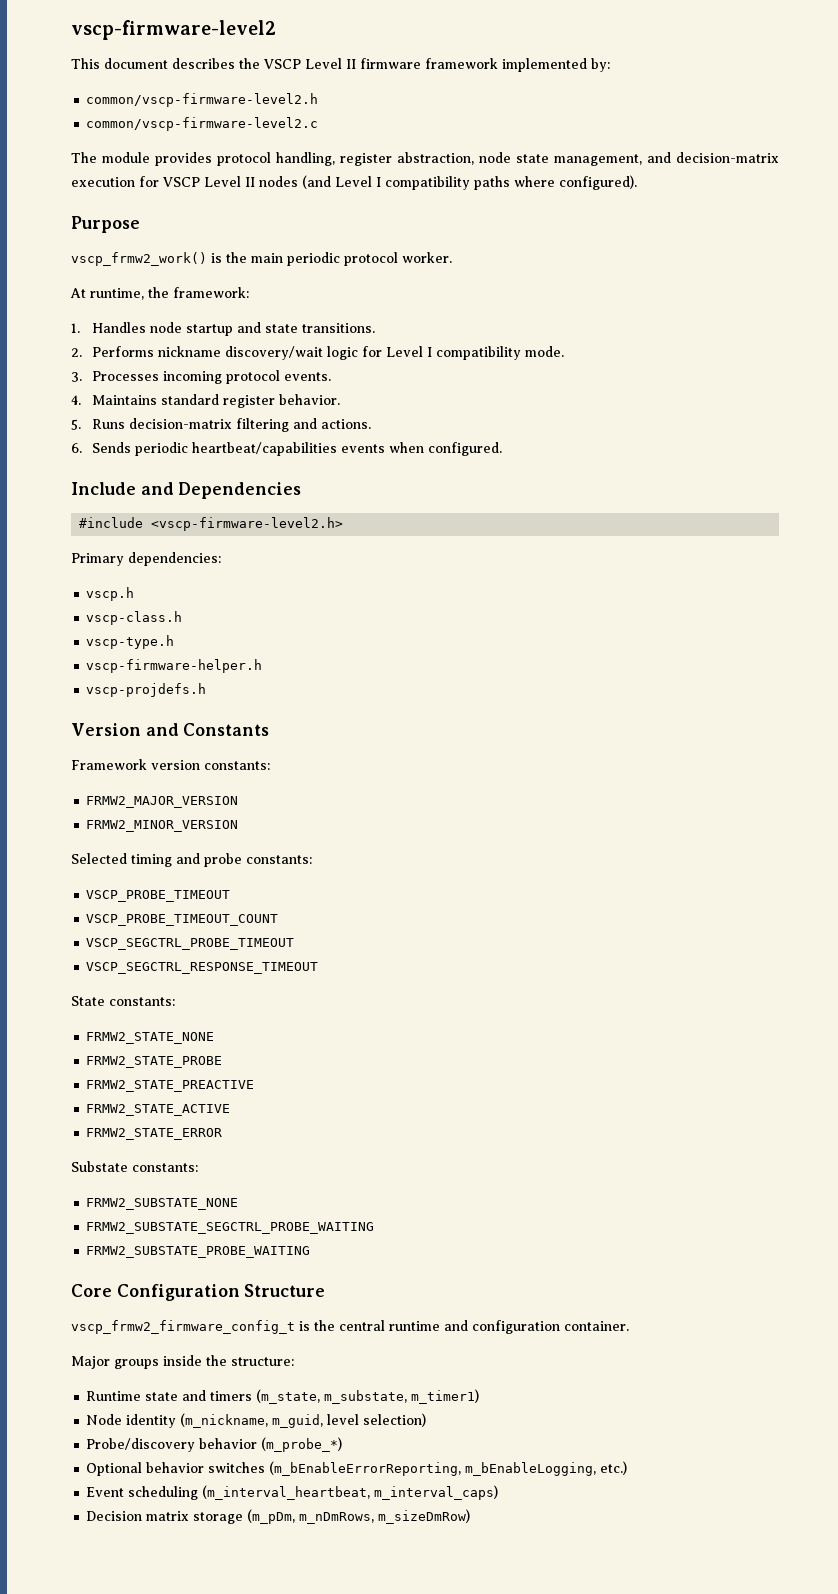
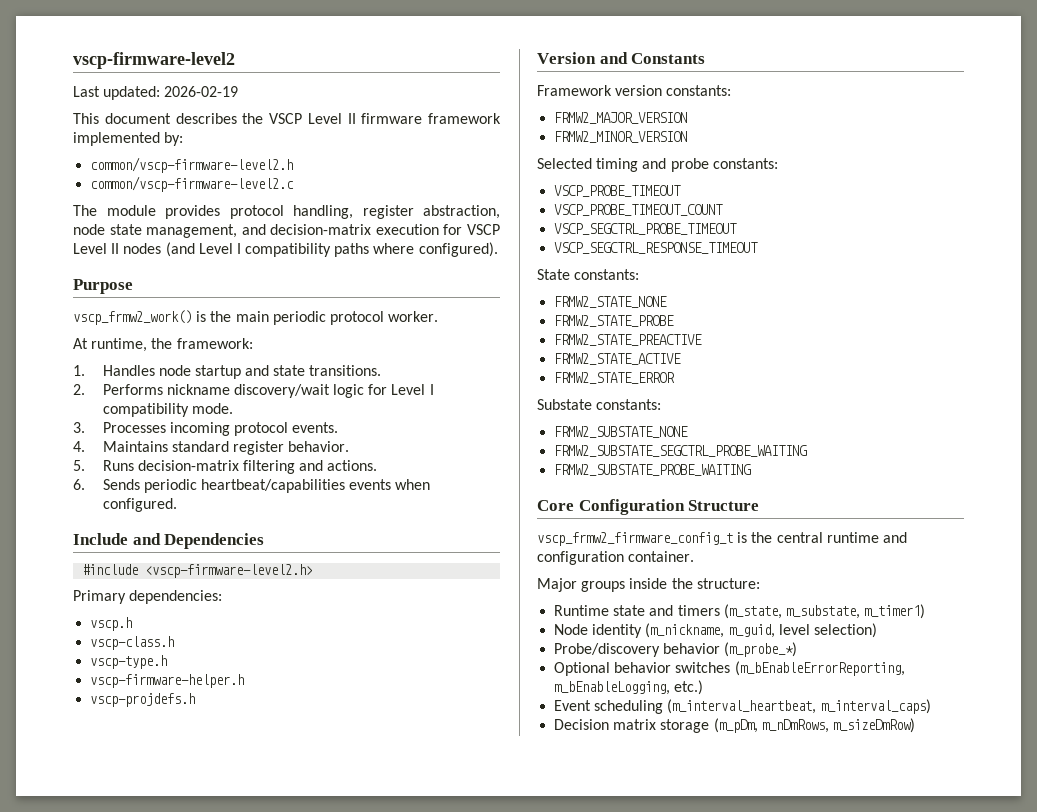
+ Last updated: 2026-02-19

